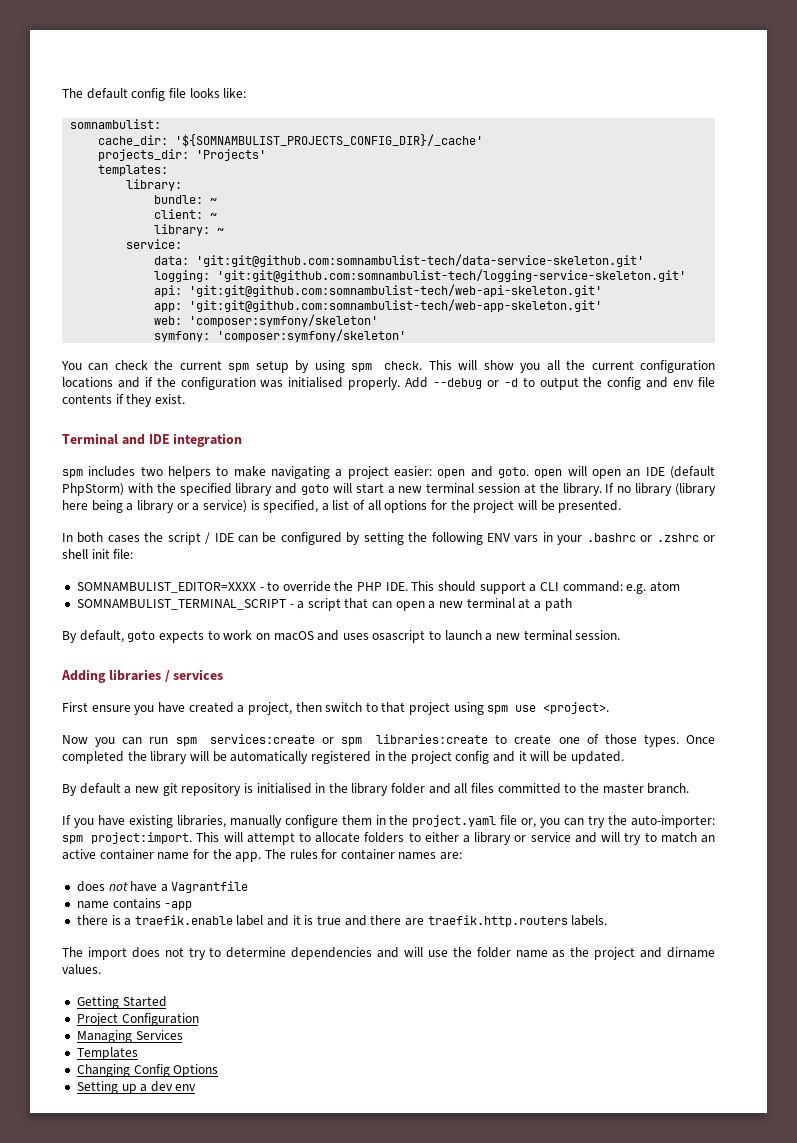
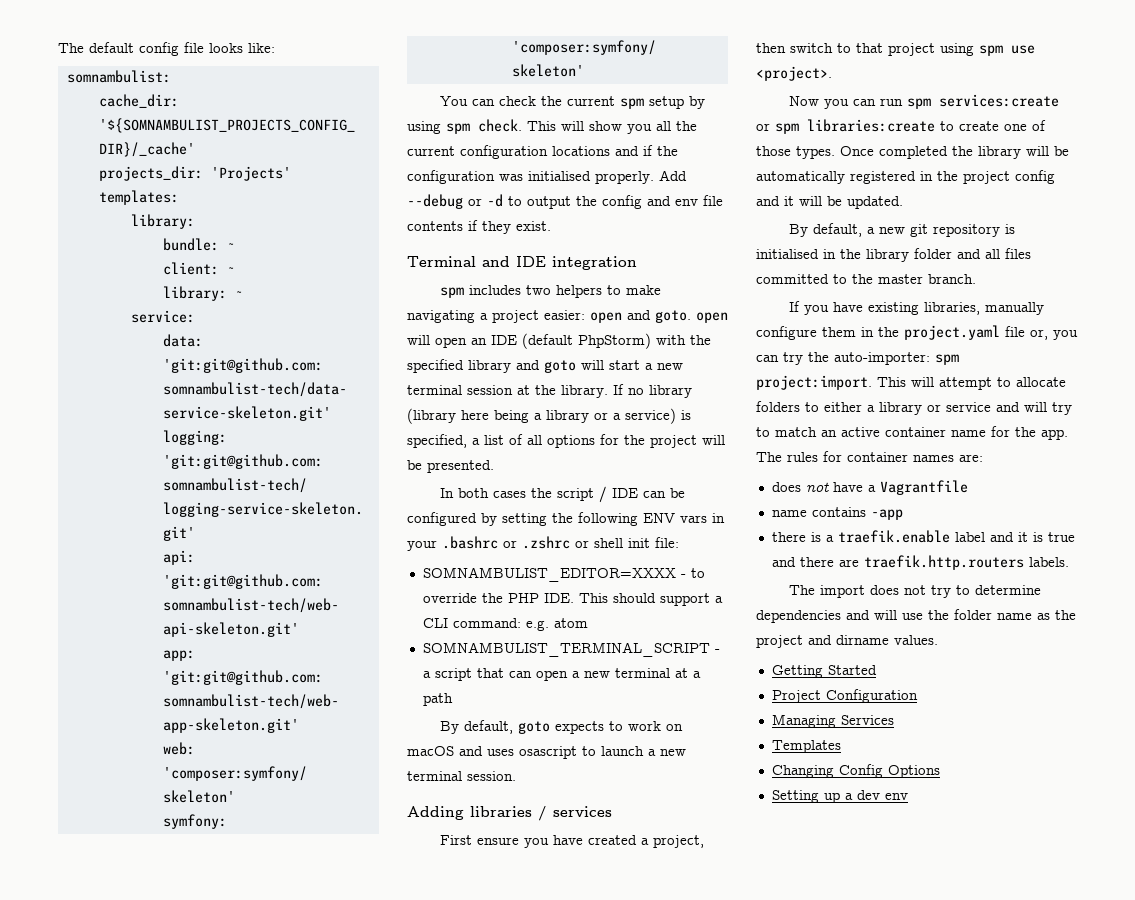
- By default a new git repository is initialised in the library folder and all files committed to the master branch.
+ By default, a new git repository is initialised in the library folder and all files committed to the master branch.

